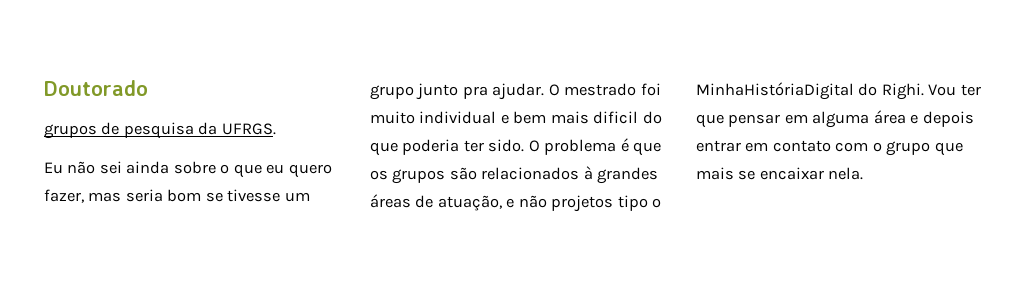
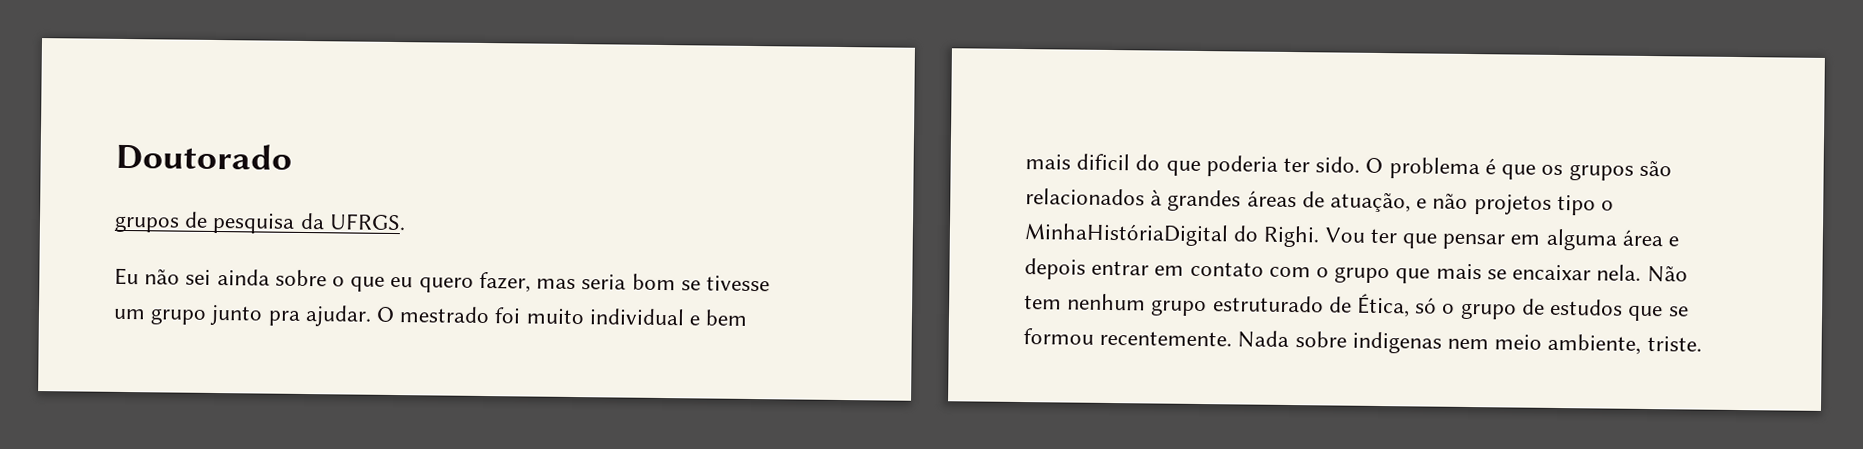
+ Não tem nenhum grupo estruturado de Ética, só o grupo de estudos que se formou recentemente. Nada sobre indigenas nem meio ambiente, triste.

